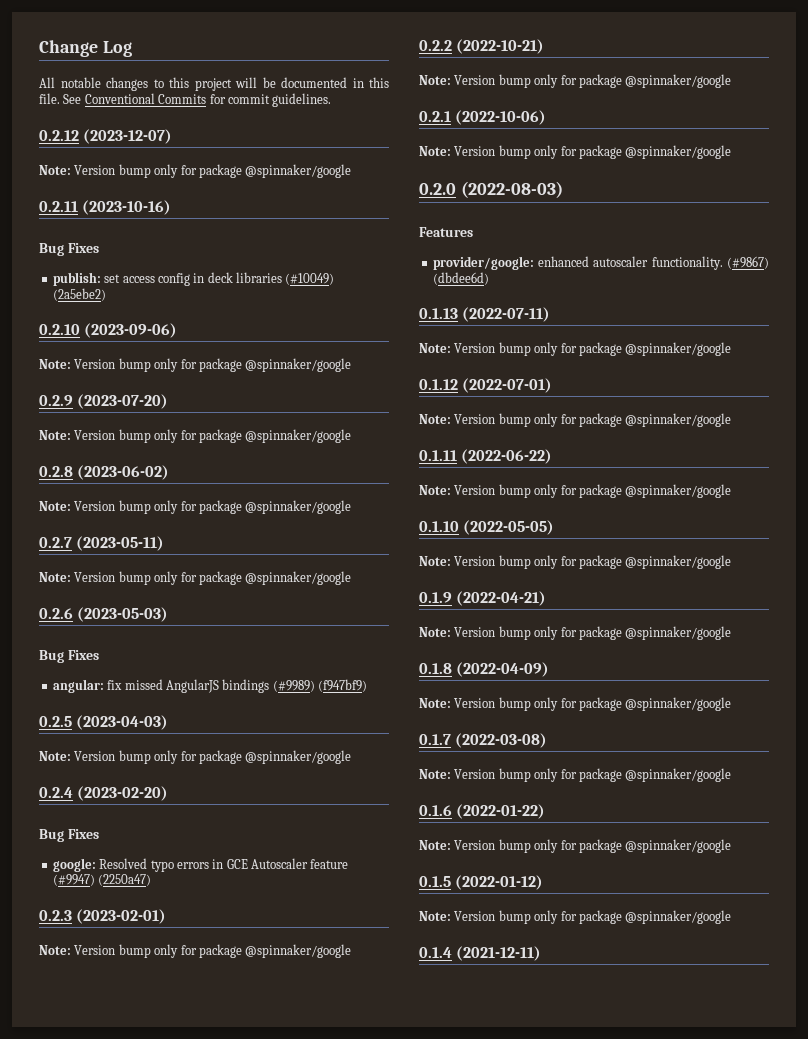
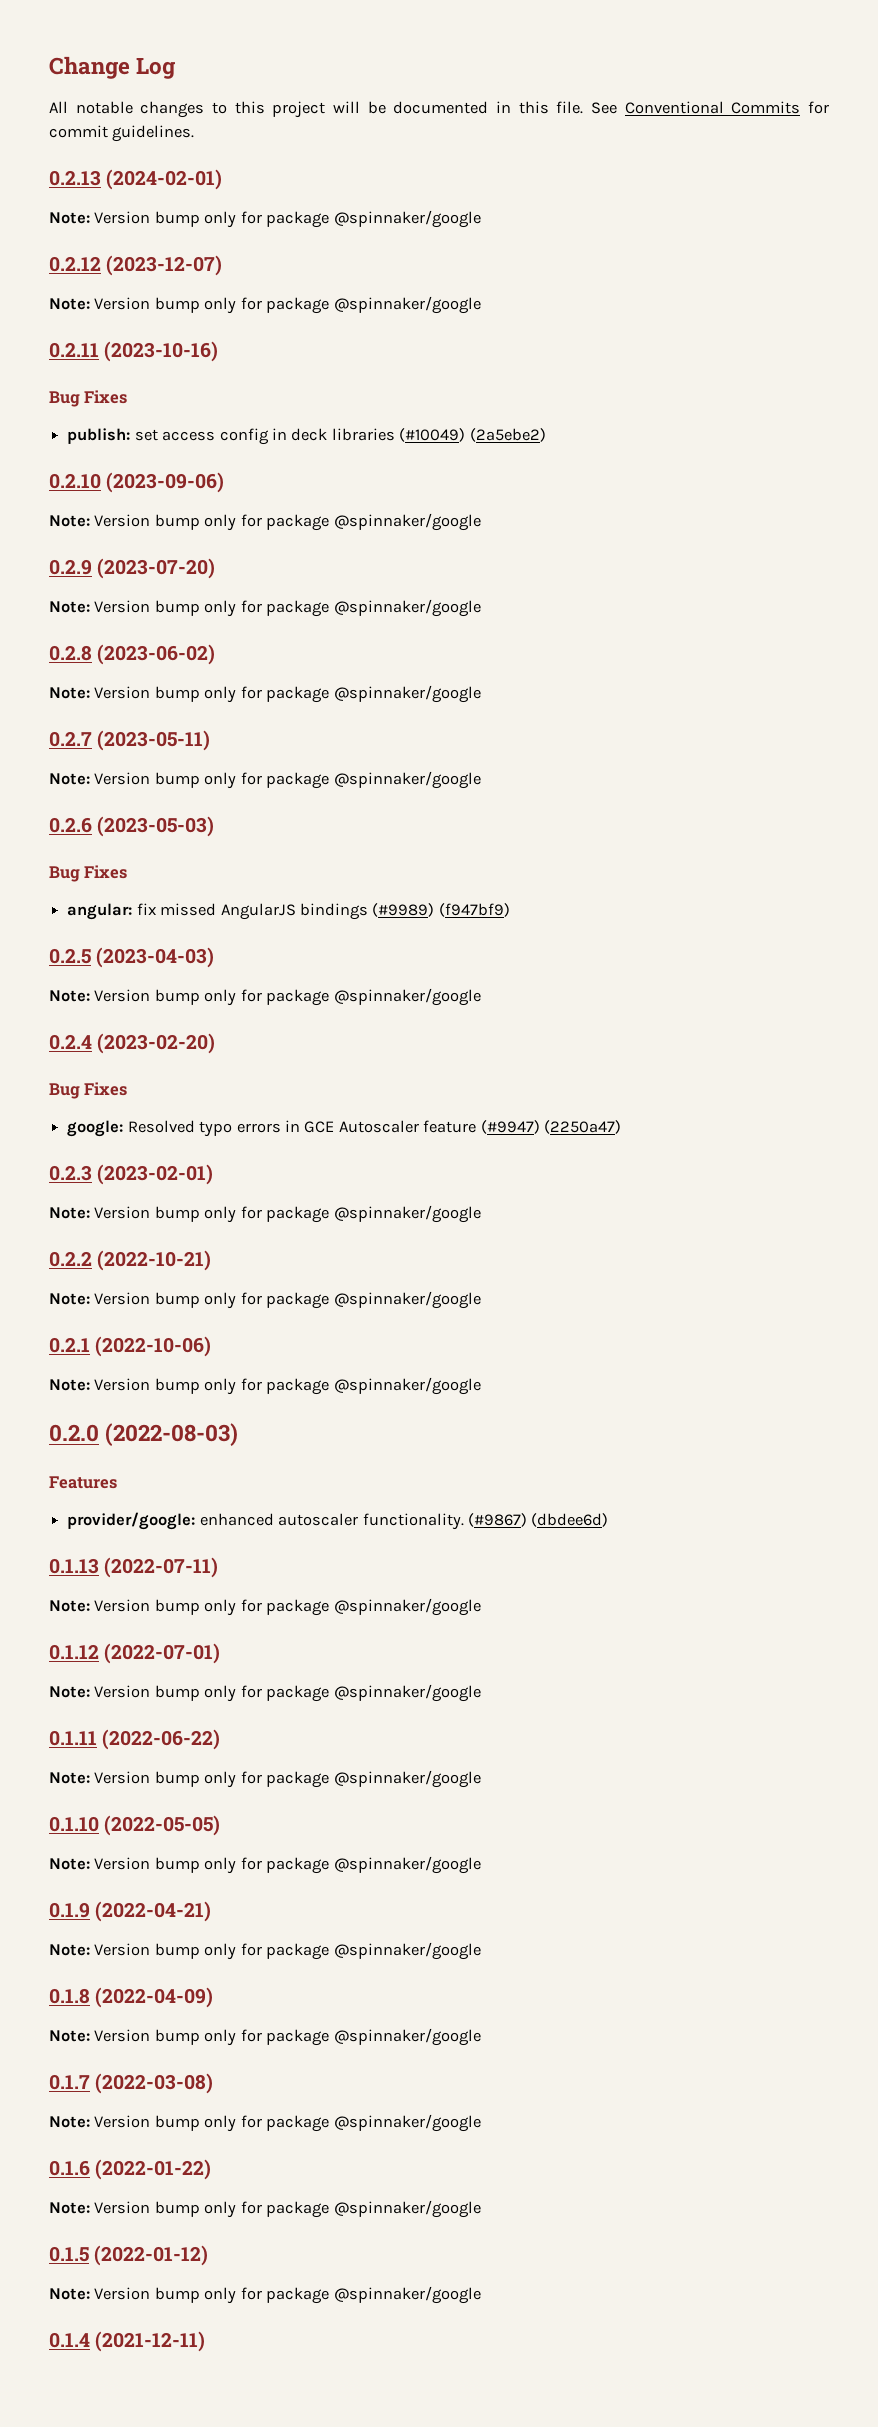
+ 0.2.13 (2024-02-01)
+ Note: Version bump only for package @spinnaker/google

